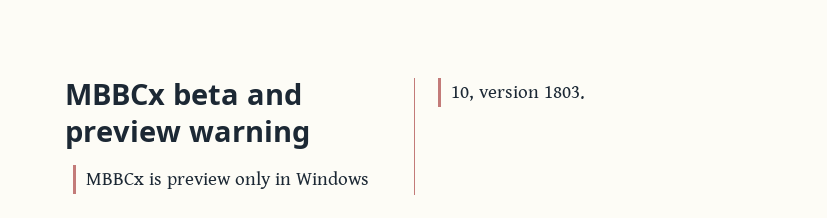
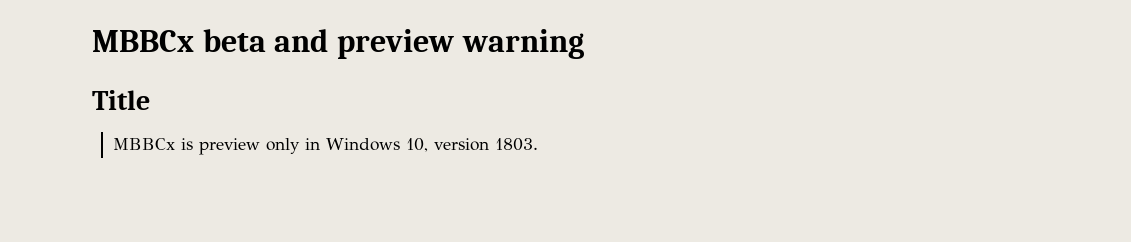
+ Title

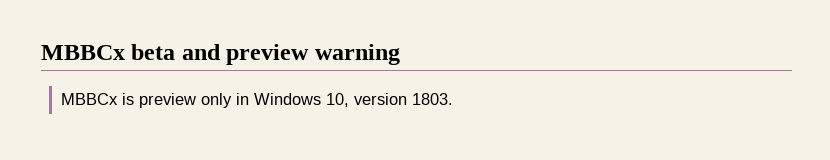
- Title

